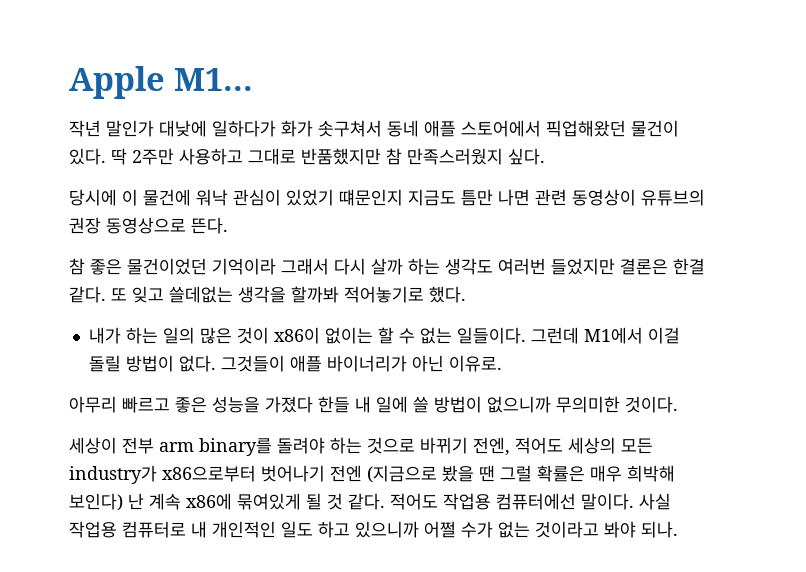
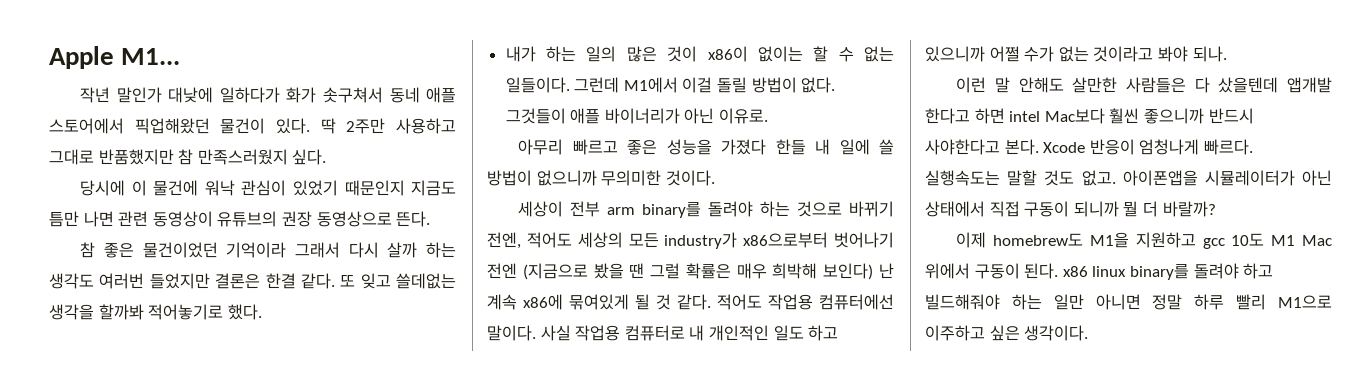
- 당시에 이 물건에 워낙 관심이 있었기 떄문인지 지금도 틈만 나면 관련 동영상이 유튜브의 권장 동영상으로 뜬다.
+ 당시에 이 물건에 워낙 관심이 있었기 때문인지 지금도 틈만 나면 관련 동영상이 유튜브의 권장 동영상으로 뜬다.
+ 이런 말 안해도 살만한 사람들은 다 샀을텐데 앱개발 한다고 하면 intel Mac보다 훨씬 좋으니까 반드시 사야한다고 본다. Xcode 반응이 엄청나게 빠르다. 실행속도는 말할 것도 없고. 아이폰앱을 시뮬레이터가 아닌 상태에서 직접 구동이 되니까 뭘 더 바랄까?
+ 이제 homebrew도 M1을 지원하고 gcc 10도 M1 Mac 위에서 구동이 된다. x86 linux binary를 돌려야 하고 빌드해줘야 하는 일만 아니면 정말 하루 빨리 M1으로 이주하고 싶은 생각이다.

